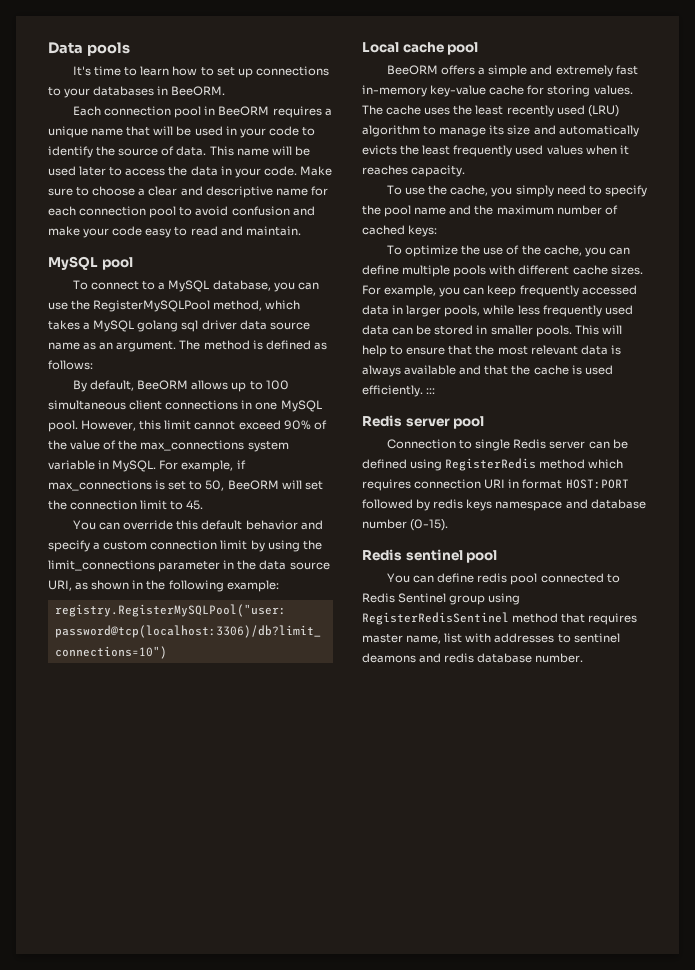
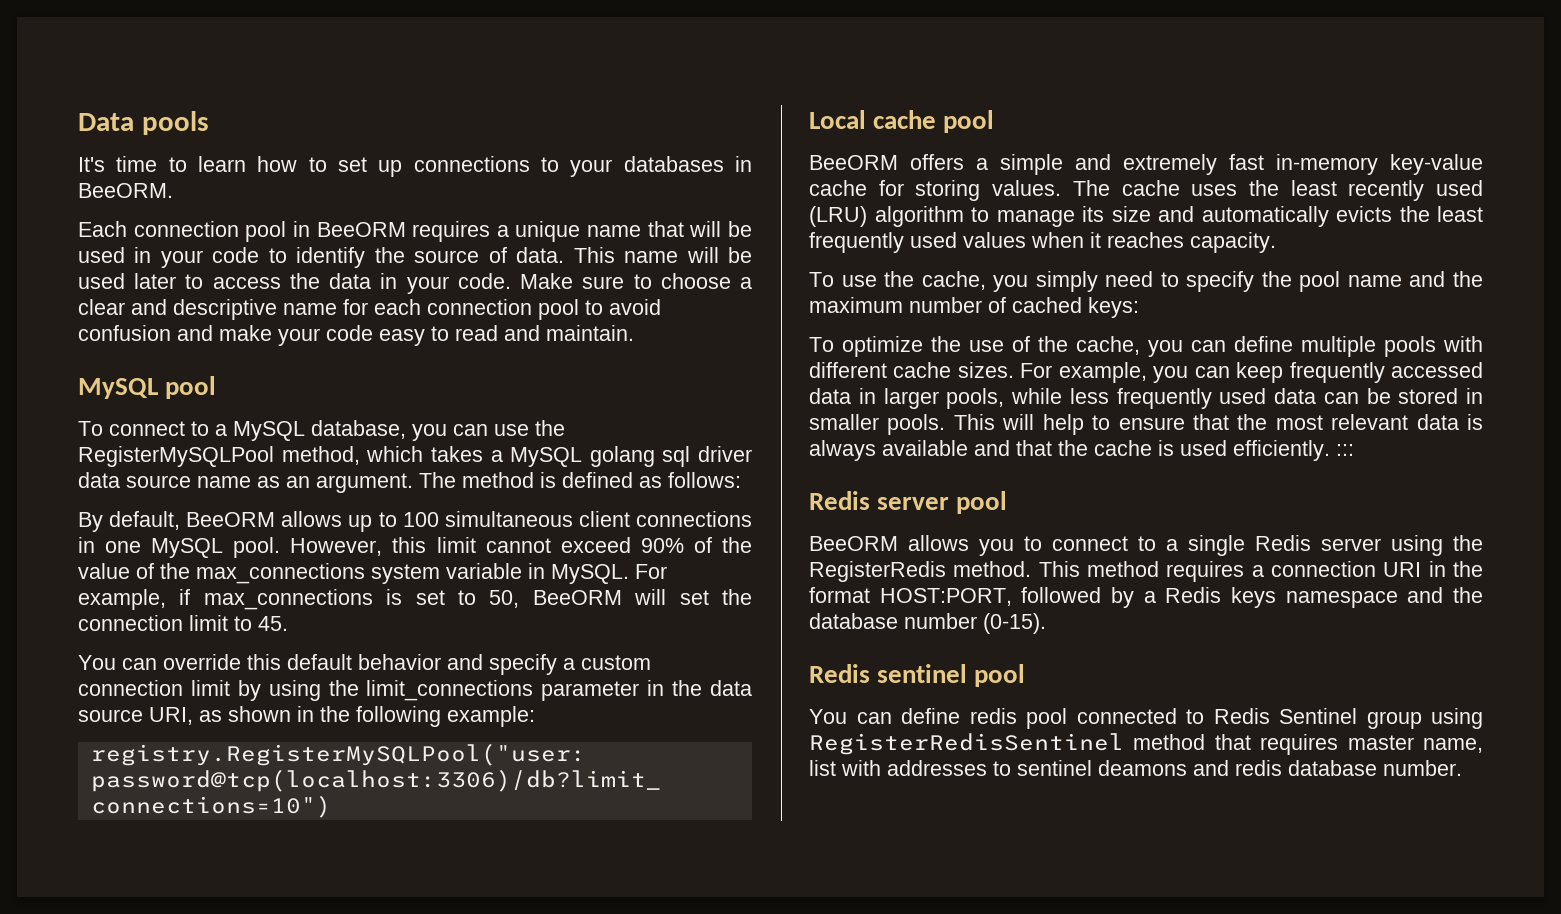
- Connection to single Redis server can be defined using RegisterRedis method which requires connection URI in format HOST:PORT followed by redis keys namespace and database number (0-15).
+ BeeORM allows you to connect to a single Redis server using the RegisterRedis method. This method requires a connection URI in the format HOST:PORT, followed by a Redis keys namespace and the database number (0-15).

